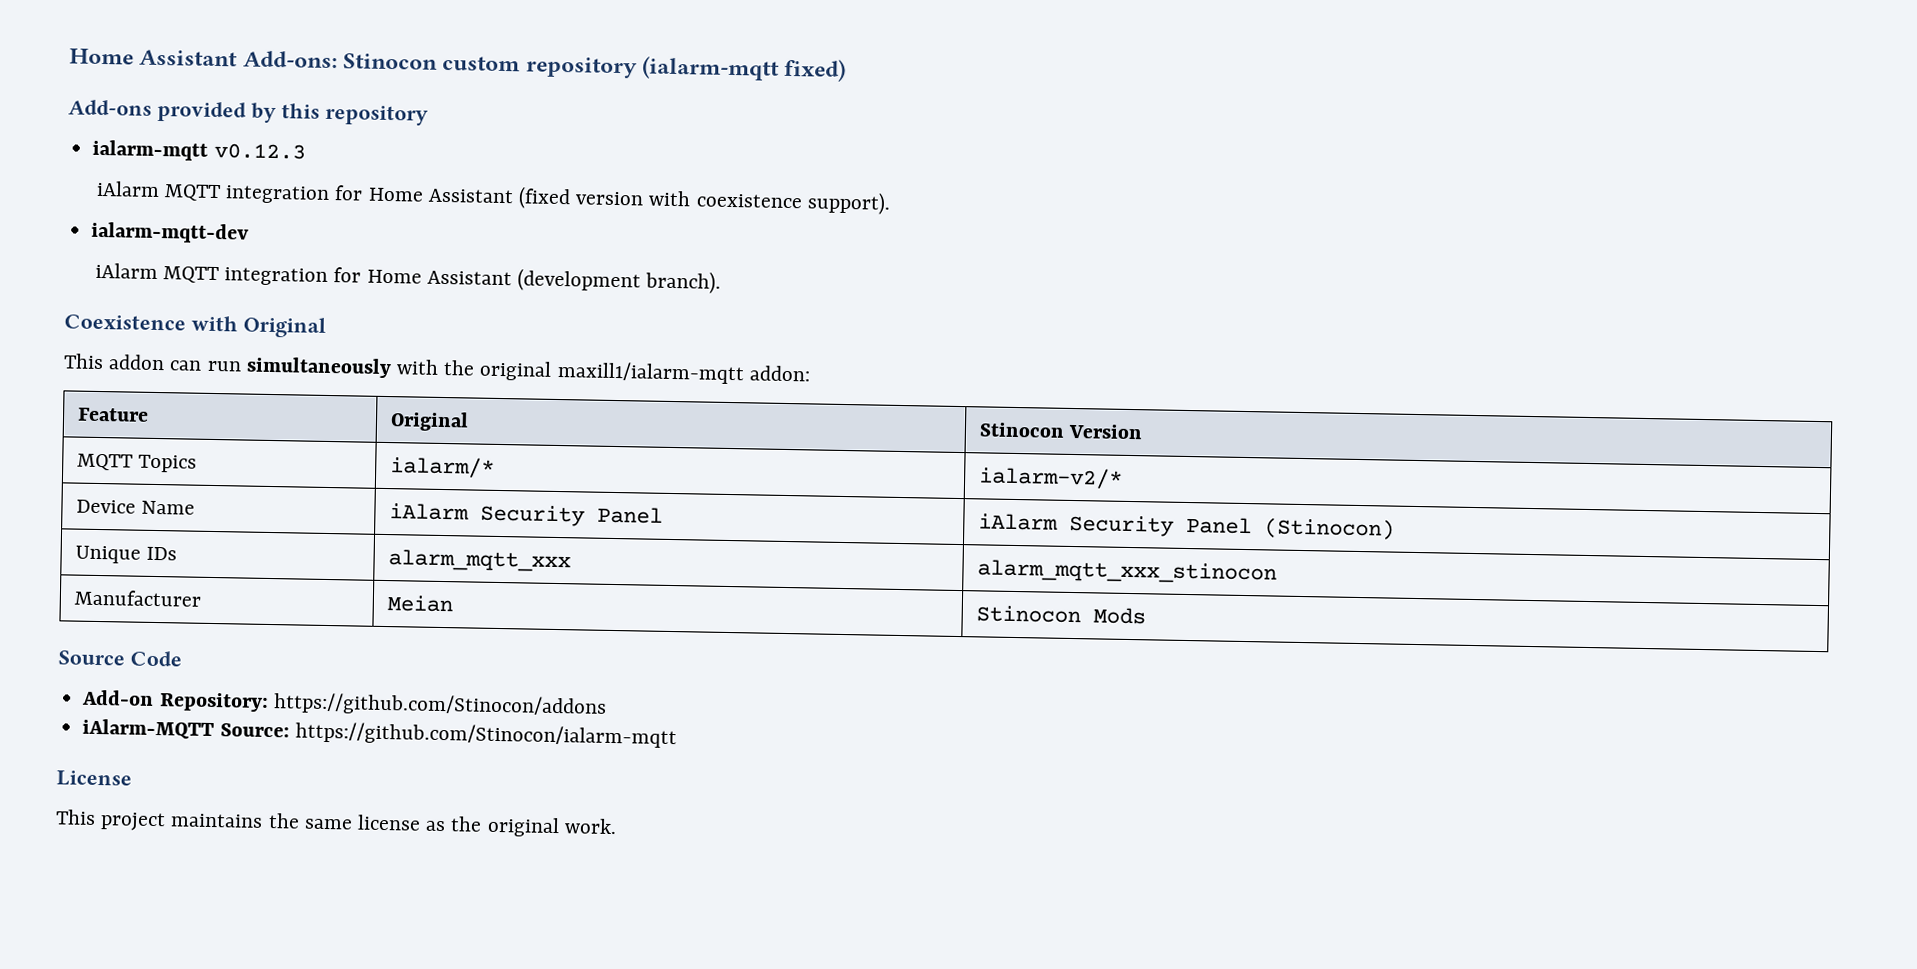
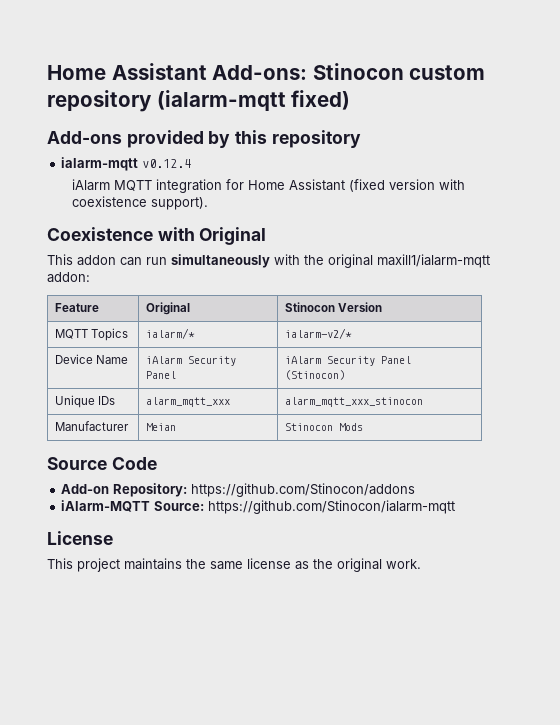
- ialarm-mqtt v0.12.3
+ ialarm-mqtt v0.12.4
- ialarm-mqtt-dev
- iAlarm MQTT integration for Home Assistant (development branch).

